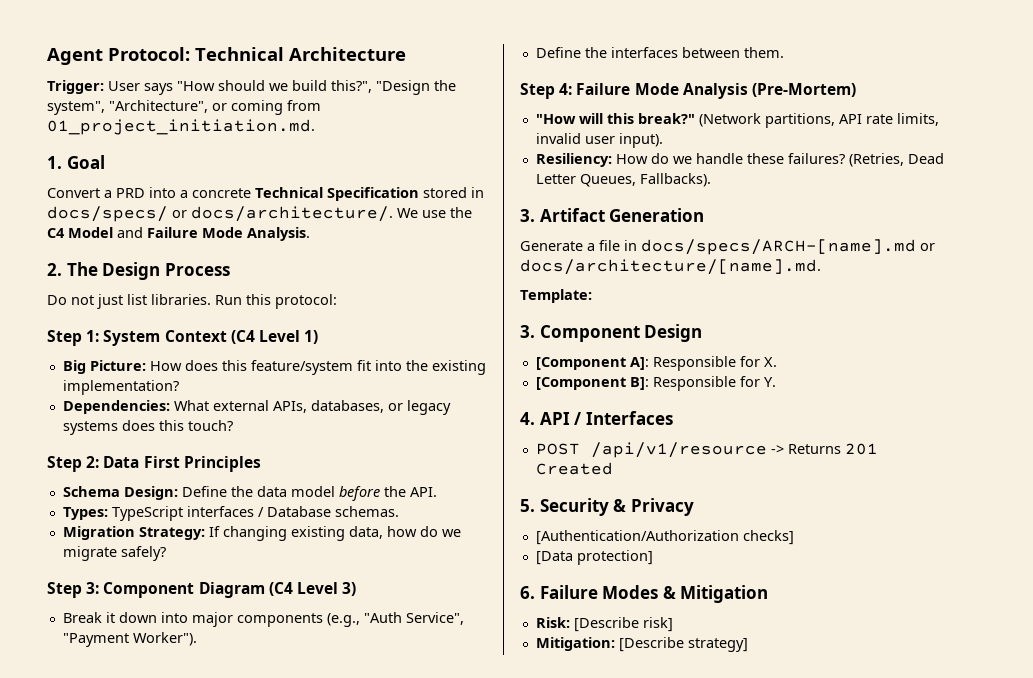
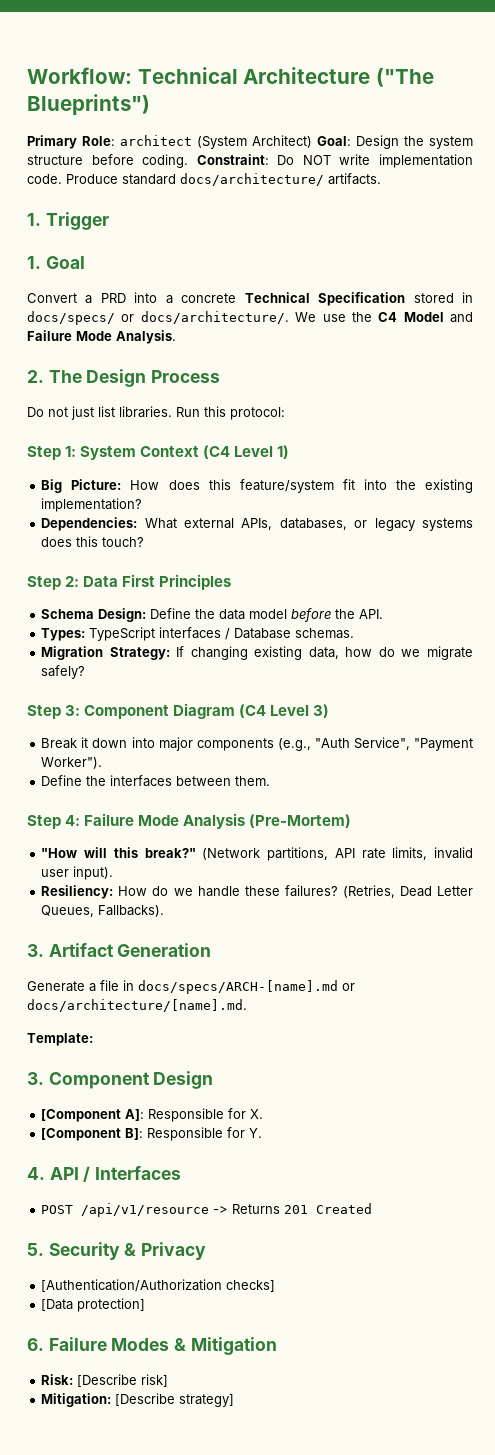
- Agent Protocol: Technical Architecture
- Trigger: User says "How should we build this?", "Design the system", "Architecture", or coming from 01_project_initiation.md.
+ Workflow: Technical Architecture ("The Blueprints")
+ Primary Role: architect (System Architect) Goal: Design the system structure before coding. Constraint: Do NOT write implementation code. Produce standard docs/architecture/ artifacts.
+ 1. Trigger

